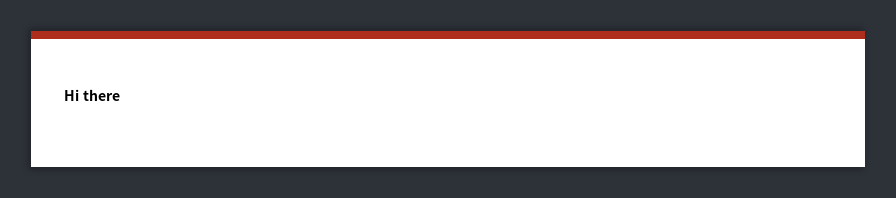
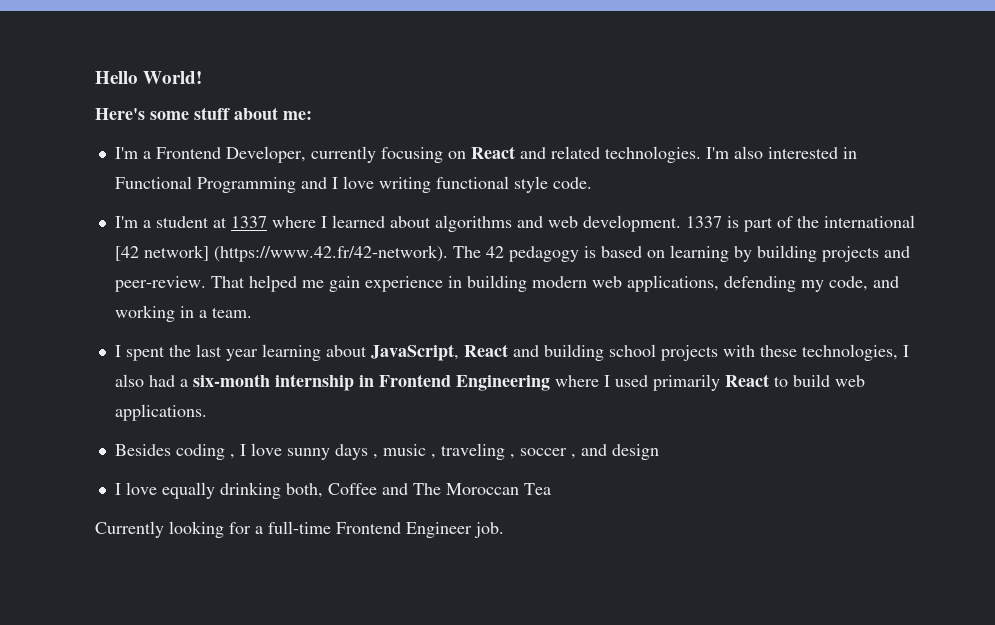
- Hi there
+ Hello World!
+ Here's some stuff about me:
+ I'm a Frontend Developer, currently focusing on React and related technologies. I'm also interested in Functional Programming and I love writing functional style code.
+ I'm a student at 1337 where I learned about algorithms and web development. 1337 is part of the international [42 network] (https://www.42.fr/42-network). The 42 pedagogy is based on learning by building projects and peer-review. That helped me gain experience in building modern web applications, defending my code, and working in a team.
+ I spent the last year learning about JavaScript, React and building school projects with these technologies, I also had a six-month internship in Frontend Engineering where I used primarily React to build web applications.
+ Besides coding , I love sunny days , music , traveling , soccer , and design
+ I love equally drinking both, Coffee and The Moroccan Tea
+ Currently looking for a full-time Frontend Engineer job.

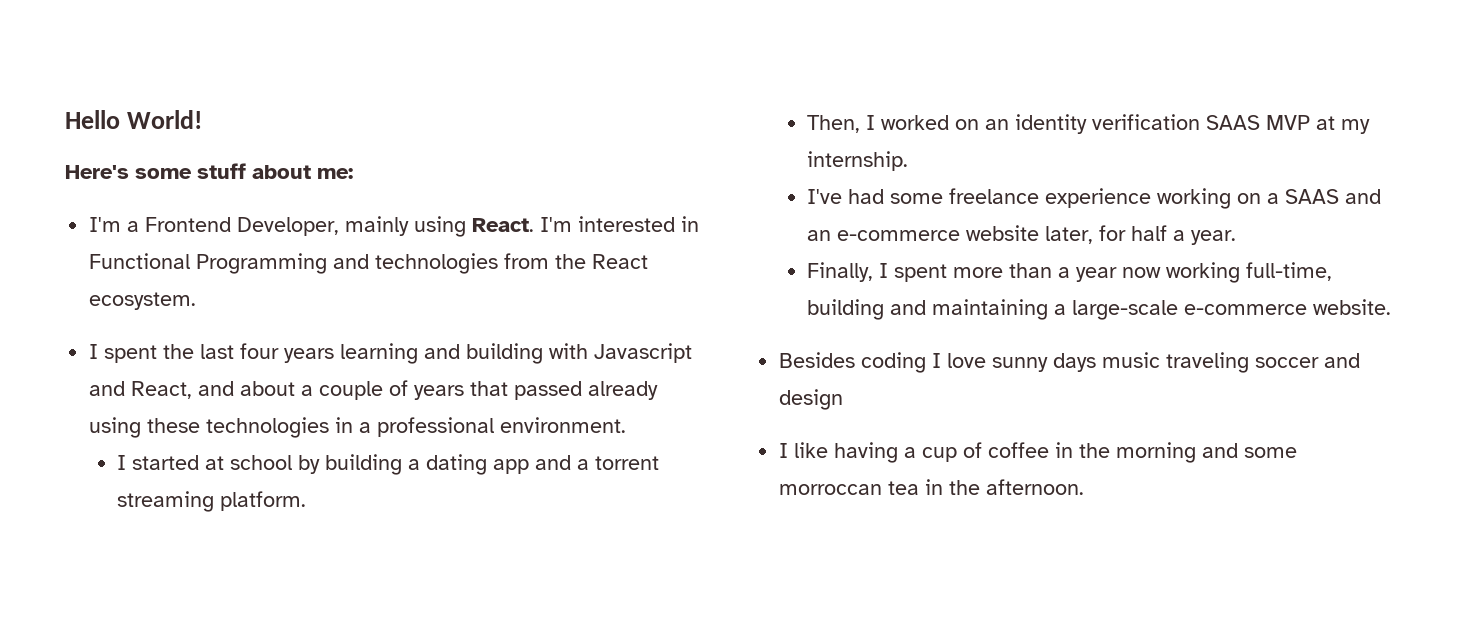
- I'm a Frontend Developer, currently focusing on React and related technologies. I'm also interested in Functional Programming and I love writing functional style code.
- I'm a student at 1337 where I learned about algorithms and web development. 1337 is part of the international [42 network] (https://www.42.fr/42-network). The 42 pedagogy is based on learning by building projects and peer-review. That helped me gain experience in building modern web applications, defending my code, and working in a team.
- I spent the last year learning about JavaScript, React and building school projects with these technologies, I also had a six-month internship in Frontend Engineering where I used primarily React to build web applications.
+ I'm a Frontend Developer, mainly using React. I'm interested in Functional Programming and technologies from the React ecosystem.
+ I spent the last four years learning and building with Javascript and React, and about a couple of years that passed already using these technologies in a professional environment.
+ I started at school by building a dating app and a torrent streaming platform.
+ Then, I worked on an identity verification SAAS MVP at my internship.
+ I've had some freelance experience working on a SAAS and an e-commerce website later, for half a year.
+ Finally, I spent more than a year now working full-time, building and maintaining a large-scale e-commerce website.
- Besides coding , I love sunny days , music , traveling , soccer , and design
- I love equally drinking both, Coffee and The Moroccan Tea
- Currently looking for a full-time Frontend Engineer job.
+ Besides coding I love sunny days music traveling soccer and design
+ I like having a cup of coffee in the morning and some morroccan tea in the afternoon.

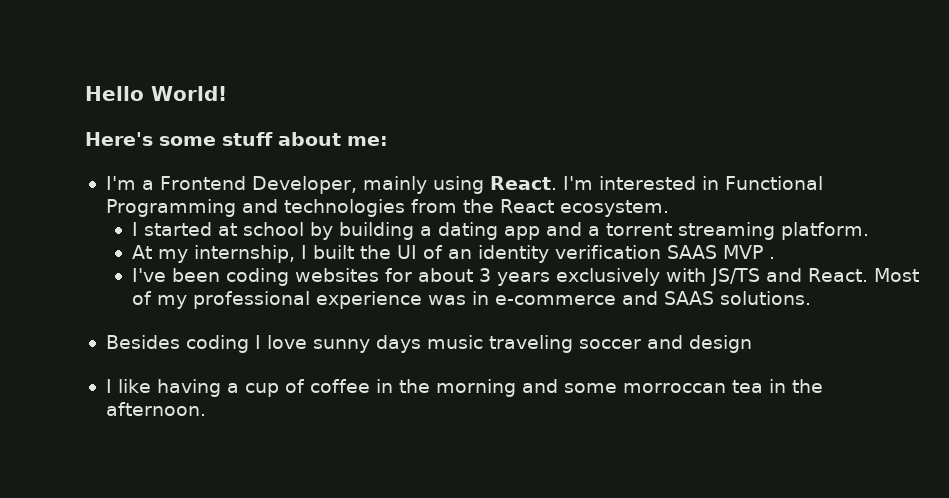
- I spent the last four years learning and building with Javascript and React, and about a couple of years that passed already using these technologies in a professional environment.
- Then, I worked on an identity verification SAAS MVP at my internship.
- I've had some freelance experience working on a SAAS and an e-commerce website later, for half a year.
- Finally, I spent more than a year now working full-time, building and maintaining a large-scale e-commerce website.
+ At my internship, I built the UI of an identity verification SAAS MVP .
+ I've been coding websites for about 3 years exclusively with JS/TS and React. Most of my professional experience was in e-commerce and SAAS solutions.

